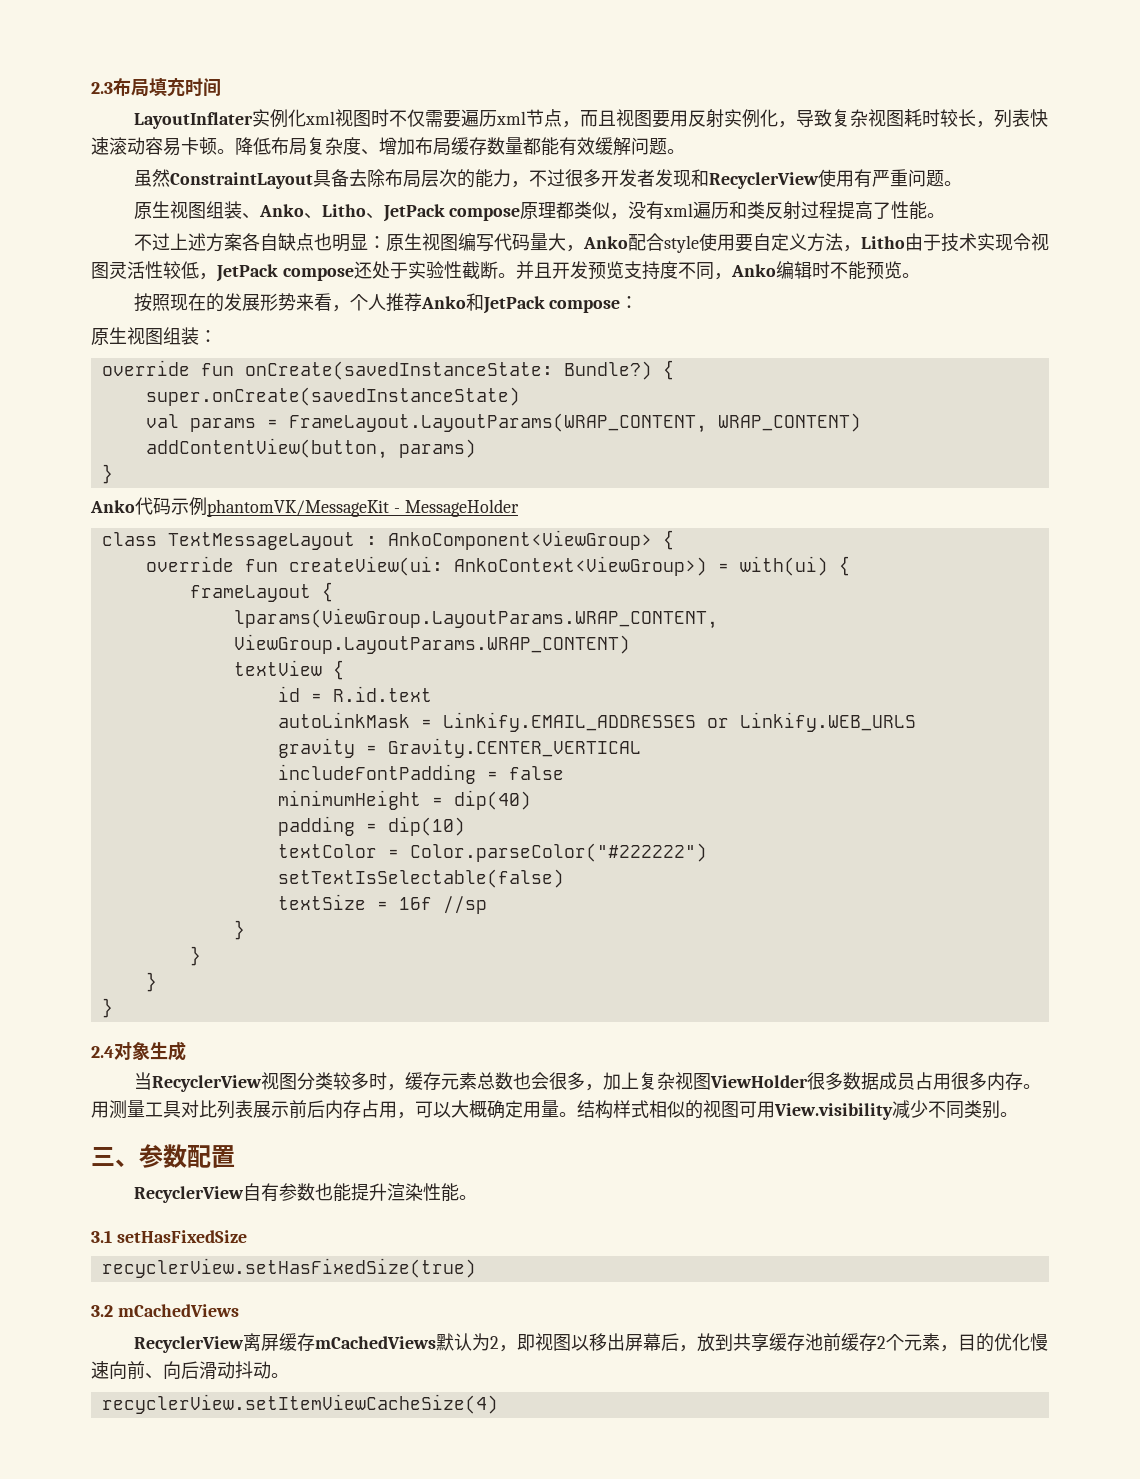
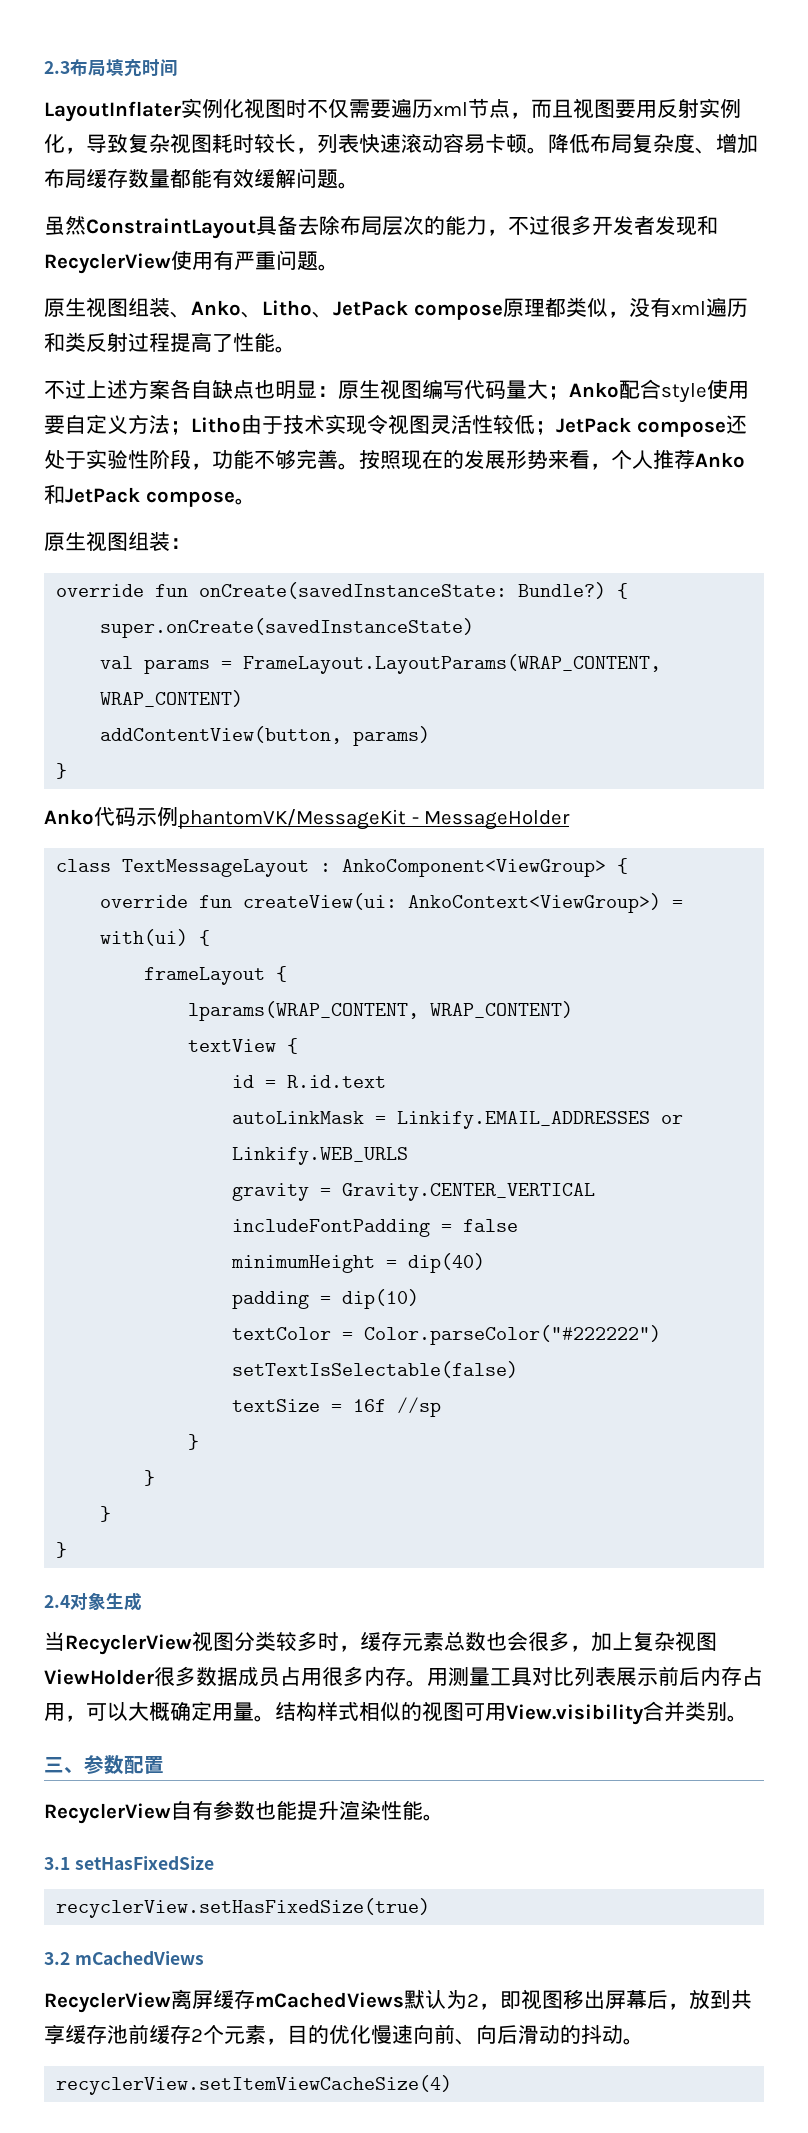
- LayoutInflater实例化xml视图时不仅需要遍历xml节点，而且视图要用反射实例化，导致复杂视图耗时较长，列表快速滚动容易卡顿。
+ LayoutInflater实例化视图时不仅需要遍历xml节点，而且视图要用反射实例化，导致复杂视图耗时较长，列表快速滚动容易卡顿。
- 不过上述方案各自缺点也明显：原生视图编写代码量大，Anko配合style使用要自定义方法，Litho由于技术实现令视图灵活性较低，JetPack compose还处于实验性截断。并且开发预览支持度不同，Anko编辑时不能预览。
- 按照现在的发展形势来看，个人推荐Anko和JetPack compose：
+ 不过上述方案各自缺点也明显：原生视图编写代码量大；Anko配合style使用要自定义方法；Litho由于技术实现令视图灵活性较低；JetPack compose还处于实验性阶段，功能不够完善。按照现在的发展形势来看，个人推荐Anko和JetPack compose。
- lparams(ViewGroup.LayoutParams.WRAP_CONTENT, ViewGroup.LayoutParams.WRAP_CONTENT)
+ lparams(WRAP_CONTENT, WRAP_CONTENT)
- 结构样式相似的视图可用View.visibility减少不同类别。
+ 结构样式相似的视图可用View.visibility合并类别。
- RecyclerView离屏缓存mCachedViews默认为2，即视图以移出屏幕后，放到共享缓存池前缓存2个元素，目的优化慢速向前、向后滑动抖动。
+ RecyclerView离屏缓存mCachedViews默认为2，即视图移出屏幕后，放到共享缓存池前缓存2个元素，目的优化慢速向前、向后滑动的抖动。

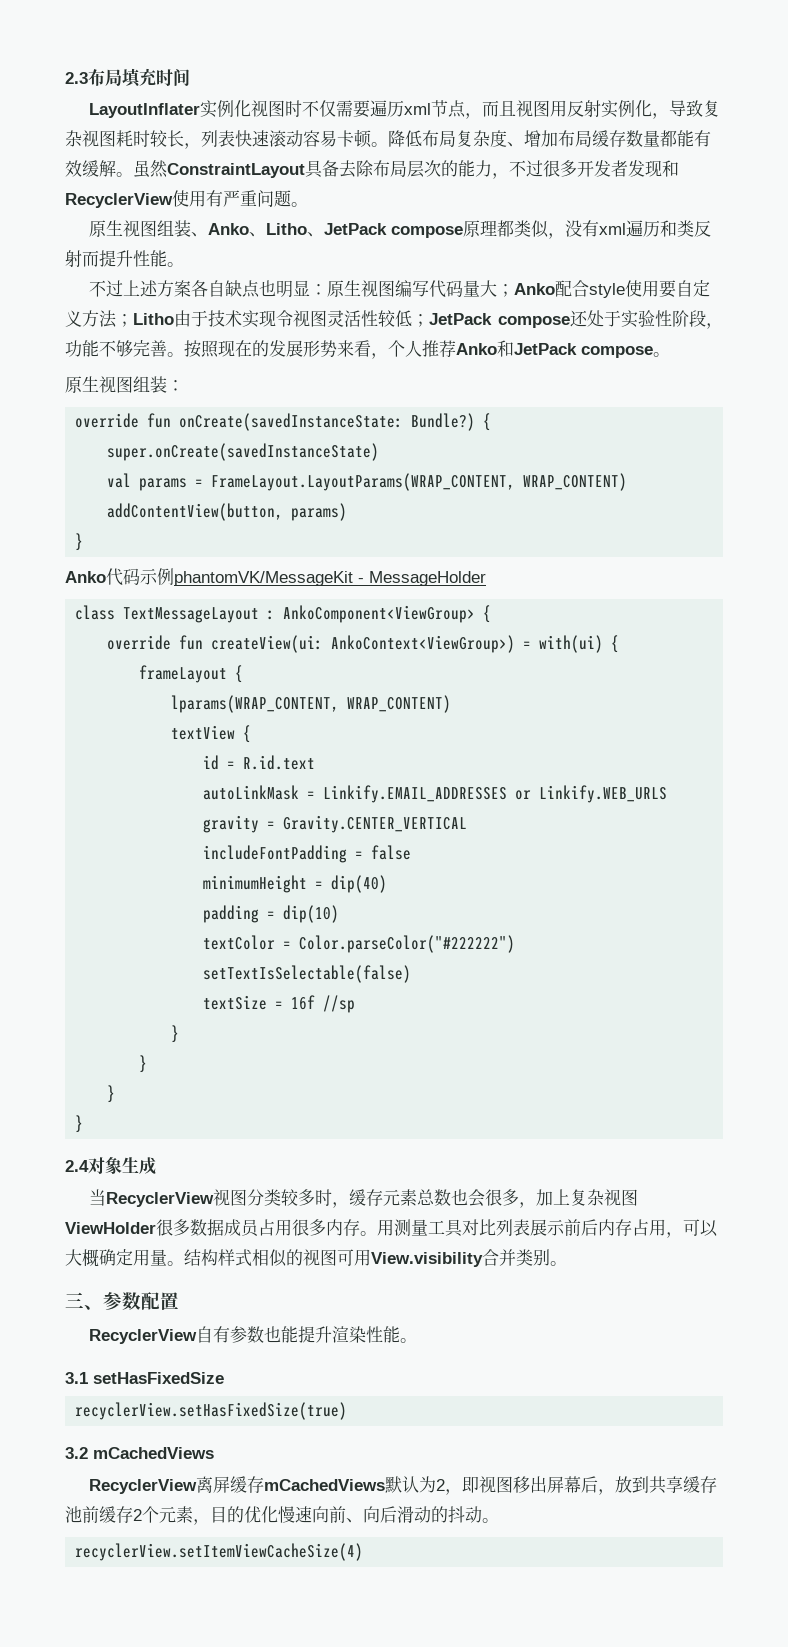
- LayoutInflater实例化视图时不仅需要遍历xml节点，而且视图要用反射实例化，导致复杂视图耗时较长，列表快速滚动容易卡顿。
+ LayoutInflater实例化视图时不仅需要遍历xml节点，而且视图用反射实例化，导致复杂视图耗时较长，列表快速滚动容易卡顿。
- 降低布局复杂度、增加布局缓存数量都能有效缓解问题。
- 虽然ConstraintLayout具备去除布局层次的能力，不过很多开发者发现和RecyclerView使用有严重问题。
+ 降低布局复杂度、增加布局缓存数量都能有效缓解。虽然ConstraintLayout具备去除布局层次的能力，不过很多开发者发现和RecyclerView使用有严重问题。
- 原生视图组装、Anko、Litho、JetPack compose原理都类似，没有xml遍历和类反射过程提高了性能。
+ 原生视图组装、Anko、Litho、JetPack compose原理都类似，没有xml遍历和类反射而提升性能。

